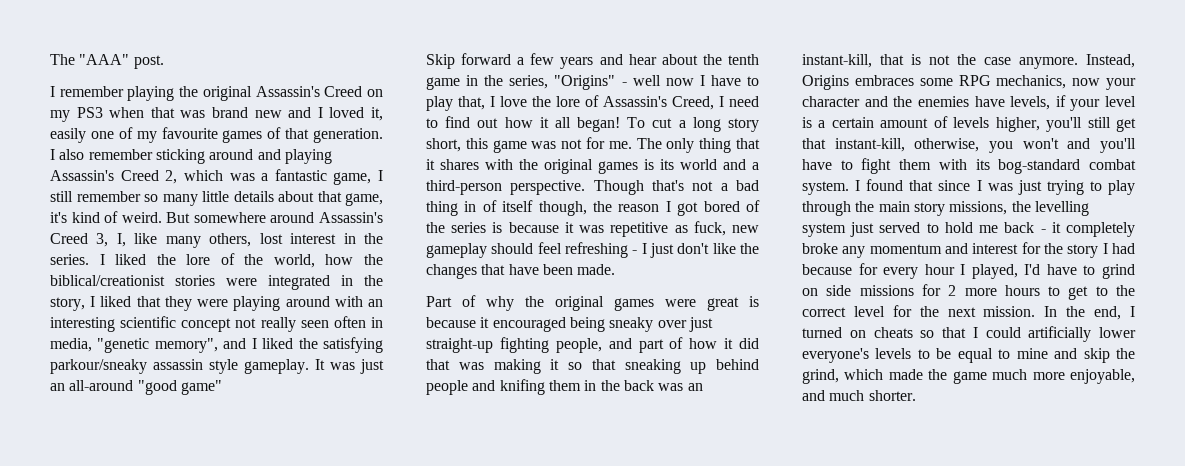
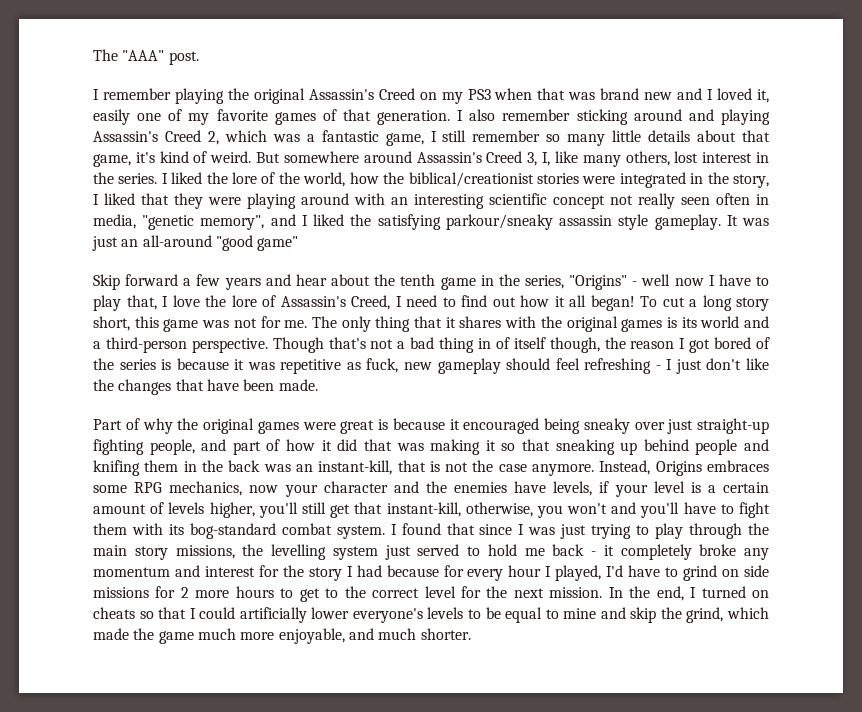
- I remember playing the original Assassin's Creed on my PS3 when that was brand new and I loved it, easily one of my favourite games of that generation.
+ I remember playing the original Assassin's Creed on my PS3 when that was brand new and I loved it, easily one of my favorite games of that generation.

